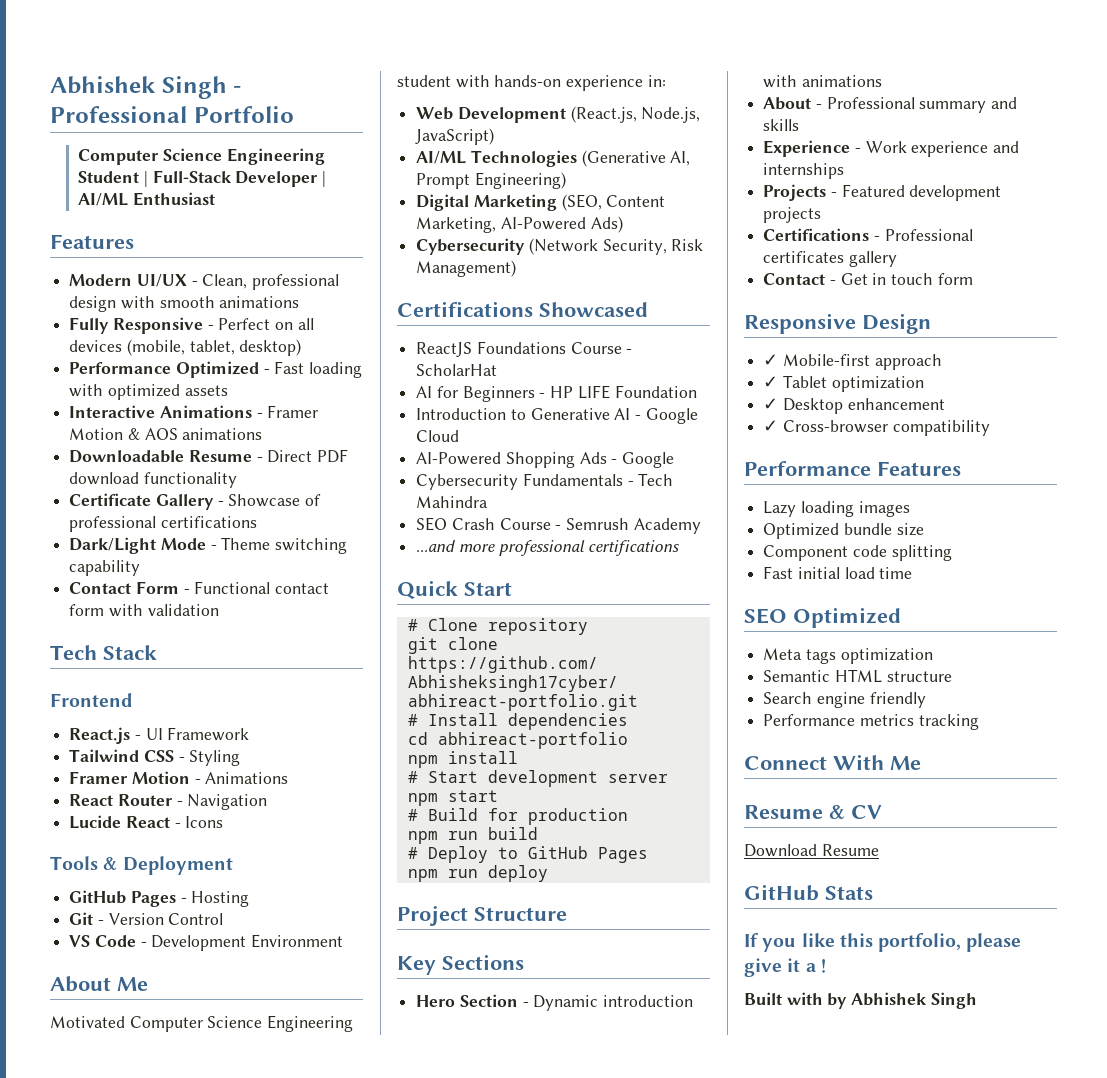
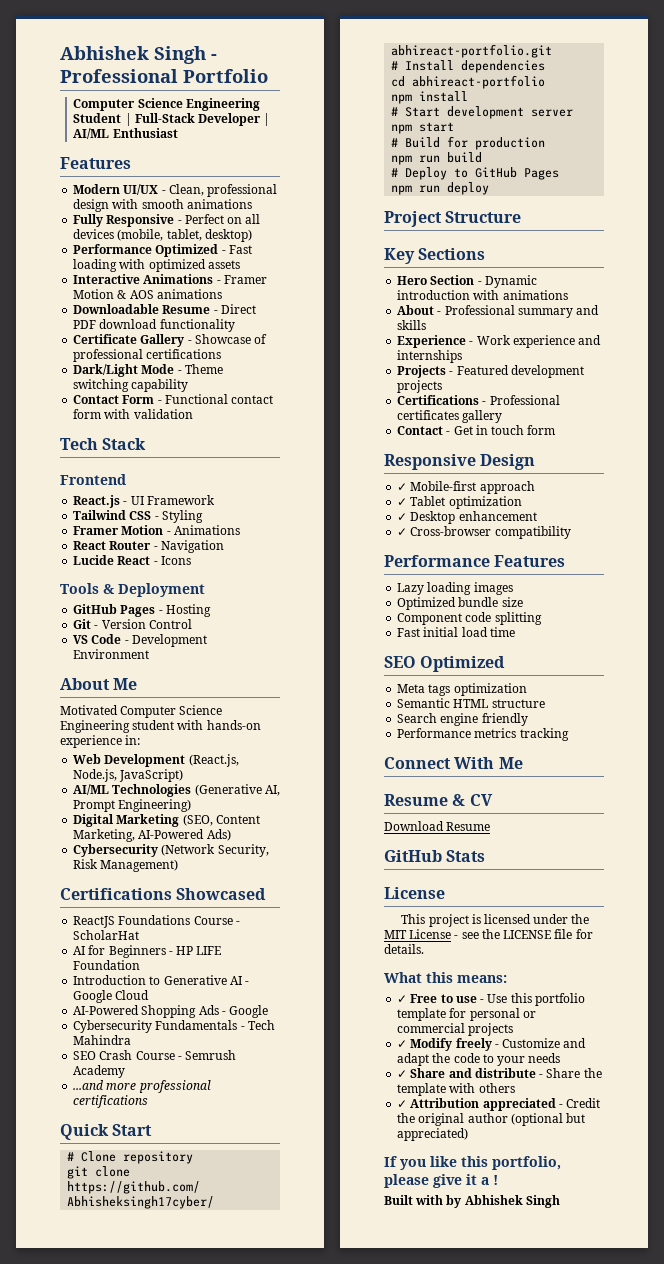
  GitHub Stats
+ License
+ This project is licensed under the MIT License - see the LICENSE file for details.
+ What this means:
+ ✓ Free to use - Use this portfolio template for personal or commercial projects
+ ✓ Modify freely - Customize and adapt the code to your needs
+ ✓ Share and distribute - Share the template with others
+ ✓ Attribution appreciated - Credit the original author (optional but appreciated)

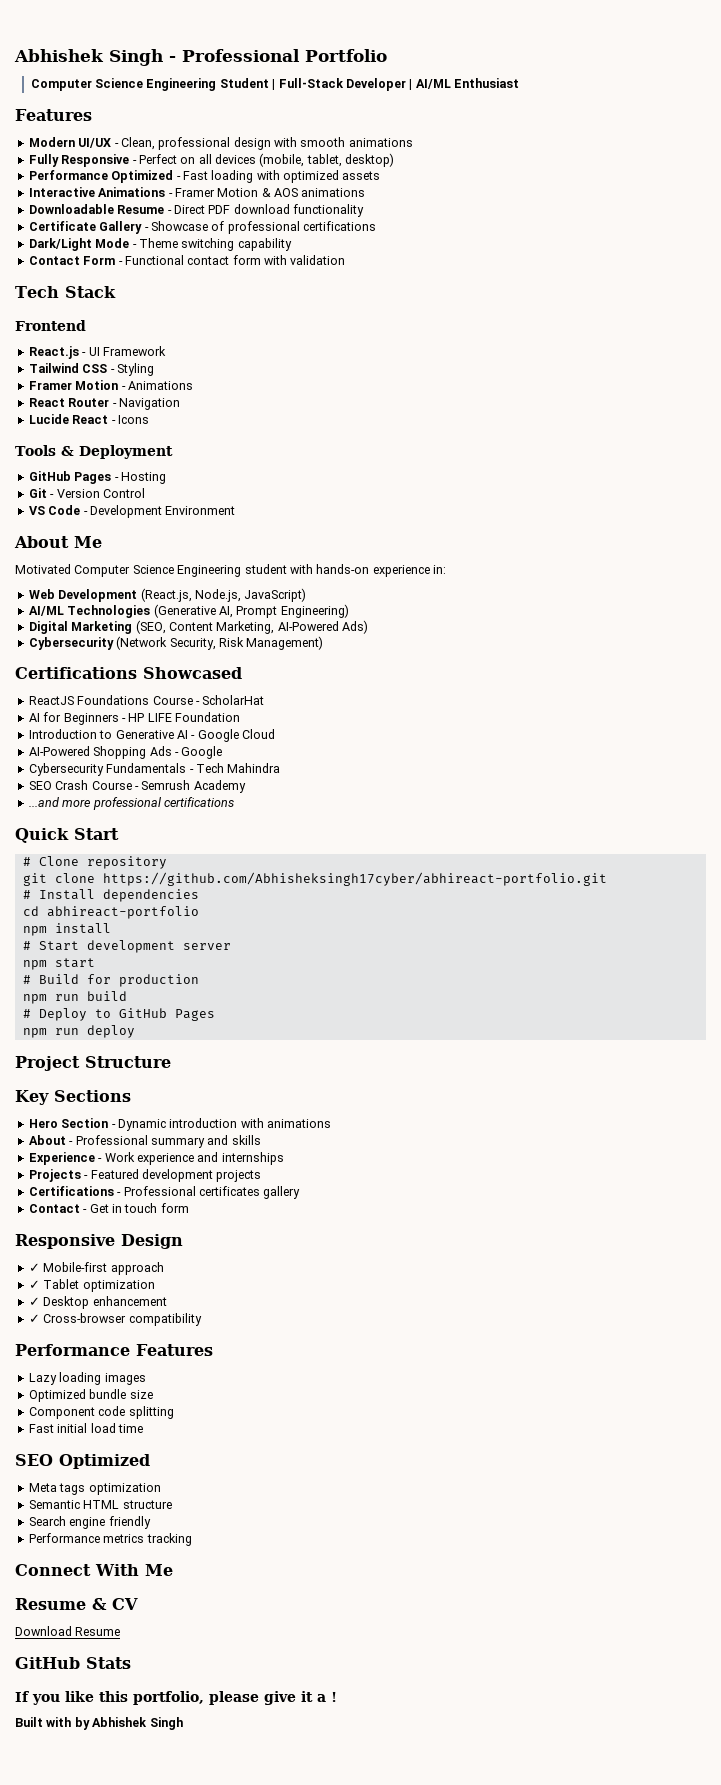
  GitHub Stats
- License
- This project is licensed under the MIT License - see the LICENSE file for details.
- What this means:
- ✓ Free to use - Use this portfolio template for personal or commercial projects
- ✓ Modify freely - Customize and adapt the code to your needs
- ✓ Share and distribute - Share the template with others
- ✓ Attribution appreciated - Credit the original author (optional but appreciated)

